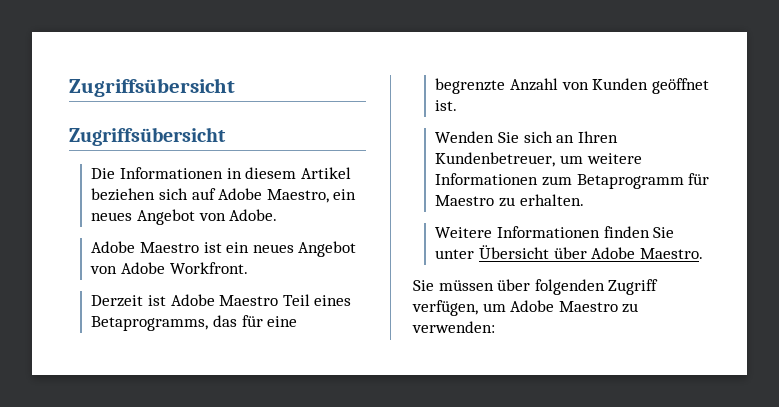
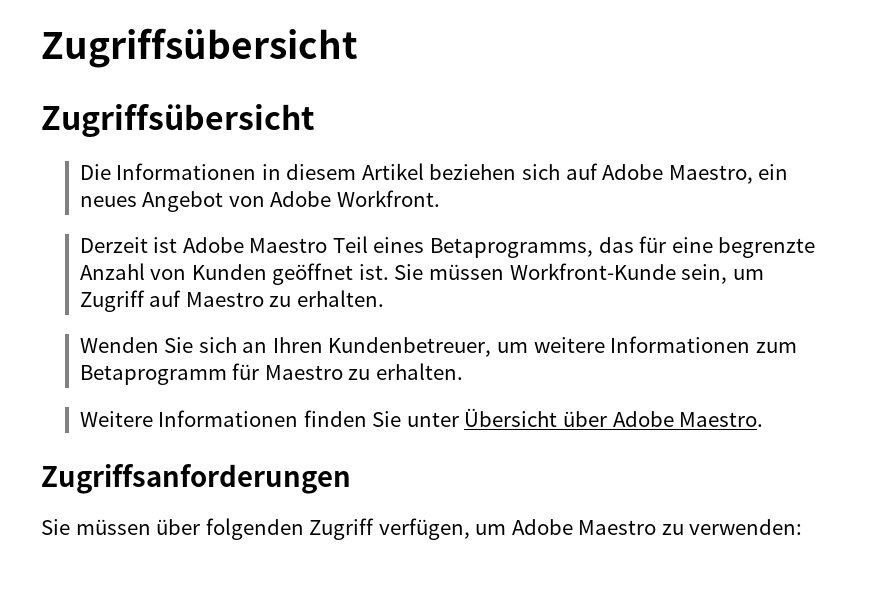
- Die Informationen in diesem Artikel beziehen sich auf Adobe Maestro, ein neues Angebot von Adobe.
- Adobe Maestro ist ein neues Angebot von Adobe Workfront.
+ Die Informationen in diesem Artikel beziehen sich auf Adobe Maestro, ein neues Angebot von Adobe Workfront.
+ Sie müssen Workfront-Kunde sein, um Zugriff auf Maestro zu erhalten.
+ Zugriffsanforderungen

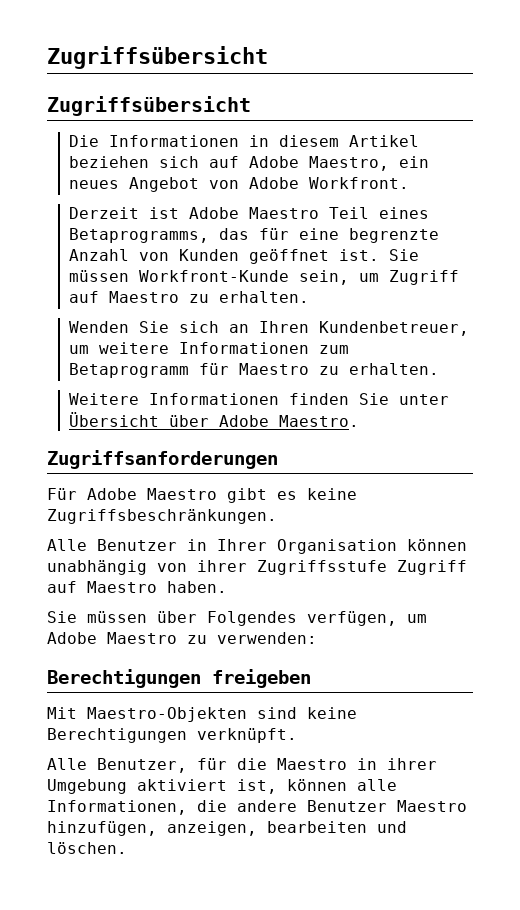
+ Für Adobe Maestro gibt es keine Zugriffsbeschränkungen.
+ Alle Benutzer in Ihrer Organisation können unabhängig von ihrer Zugriffsstufe Zugriff auf Maestro haben.
- Sie müssen über folgenden Zugriff verfügen, um Adobe Maestro zu verwenden:
+ Sie müssen über Folgendes verfügen, um Adobe Maestro zu verwenden:
+ Berechtigungen freigeben
+ Mit Maestro-Objekten sind keine Berechtigungen verknüpft.
+ Alle Benutzer, für die Maestro in ihrer Umgebung aktiviert ist, können alle Informationen, die andere Benutzer Maestro hinzufügen, anzeigen, bearbeiten und löschen.

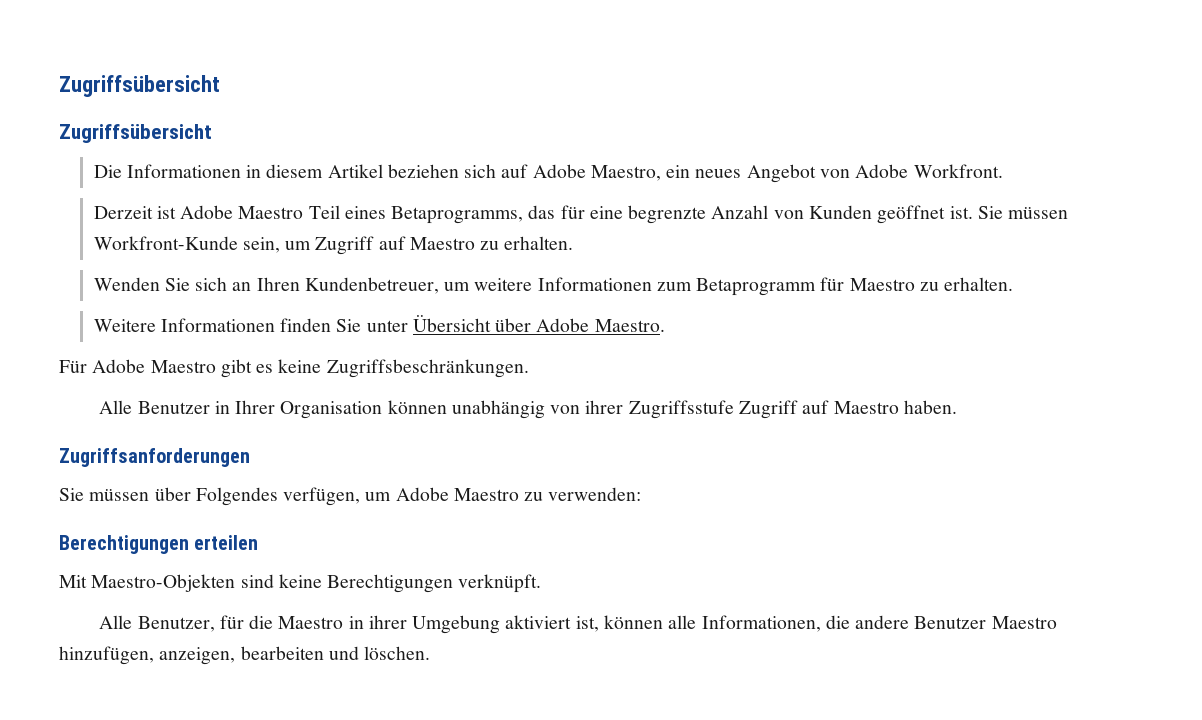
- Zugriffsanforderungen
+ Zugriffsanforderungen
- Berechtigungen freigeben
+ Berechtigungen erteilen

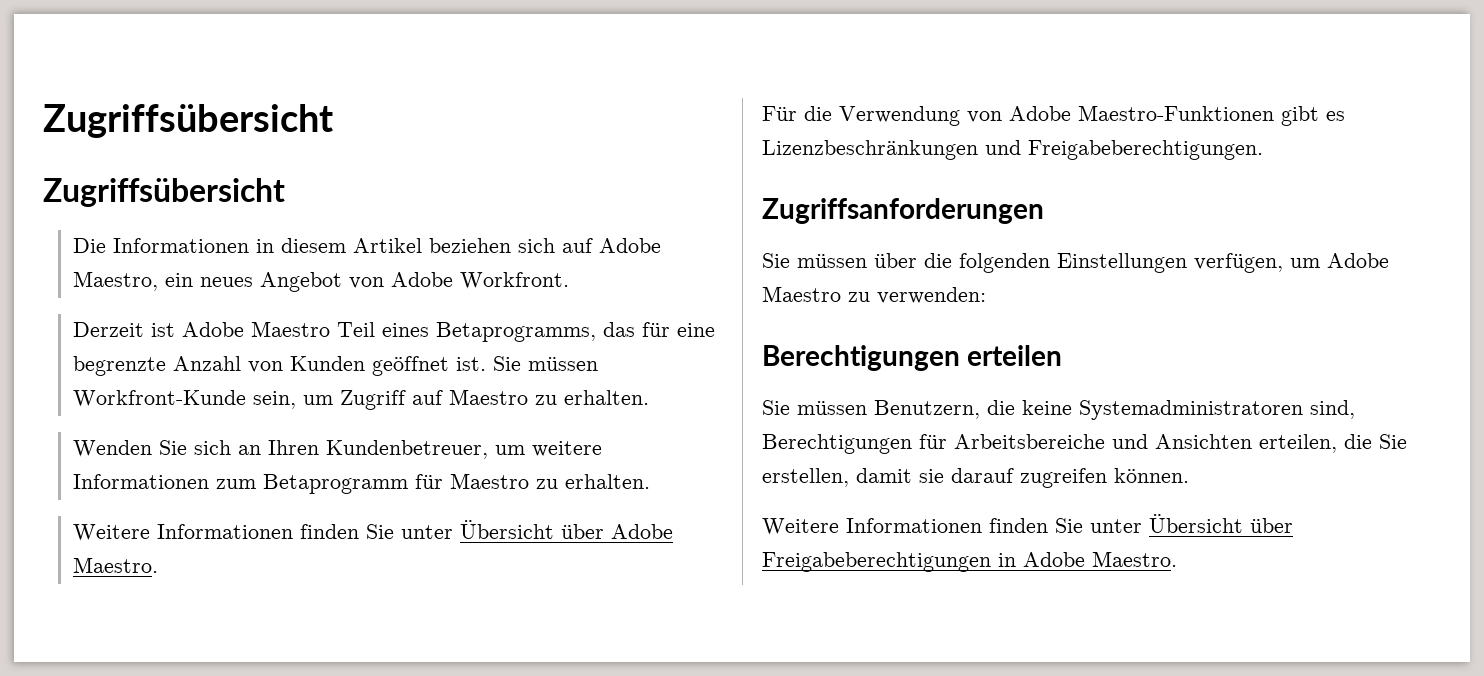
- Für Adobe Maestro gibt es keine Zugriffsbeschränkungen.
- Alle Benutzer in Ihrer Organisation können unabhängig von ihrer Zugriffsstufe Zugriff auf Maestro haben.
+ Für die Verwendung von Adobe Maestro-Funktionen gibt es Lizenzbeschränkungen und Freigabeberechtigungen.
- Sie müssen über Folgendes verfügen, um Adobe Maestro zu verwenden:
+ Sie müssen über die folgenden Einstellungen verfügen, um Adobe Maestro zu verwenden:
- Mit Maestro-Objekten sind keine Berechtigungen verknüpft.
- Alle Benutzer, für die Maestro in ihrer Umgebung aktiviert ist, können alle Informationen, die andere Benutzer Maestro hinzufügen, anzeigen, bearbeiten und löschen.
+ Sie müssen Benutzern, die keine Systemadministratoren sind, Berechtigungen für Arbeitsbereiche und Ansichten erteilen, die Sie erstellen, damit sie darauf zugreifen können.
+ Weitere Informationen finden Sie unter Übersicht über Freigabeberechtigungen in Adobe Maestro.

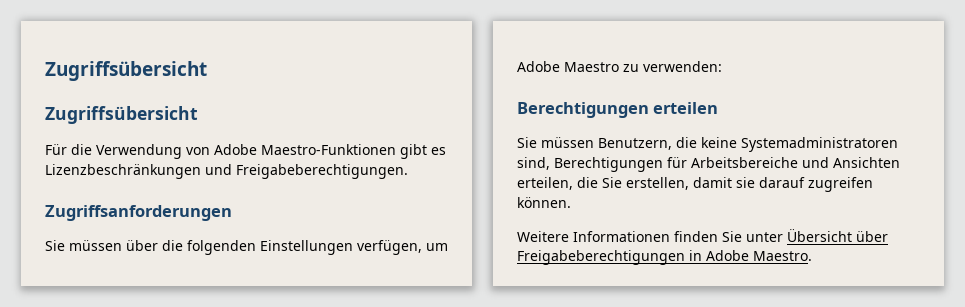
- Die Informationen in diesem Artikel beziehen sich auf Adobe Maestro, ein neues Angebot von Adobe Workfront.
- Derzeit ist Adobe Maestro Teil eines Betaprogramms, das für eine begrenzte Anzahl von Kunden geöffnet ist. Sie müssen Workfront-Kunde sein, um Zugriff auf Maestro zu erhalten.
- Wenden Sie sich an Ihren Kundenbetreuer, um weitere Informationen zum Betaprogramm für Maestro zu erhalten.
- Weitere Informationen finden Sie unter Übersicht über Adobe Maestro.

